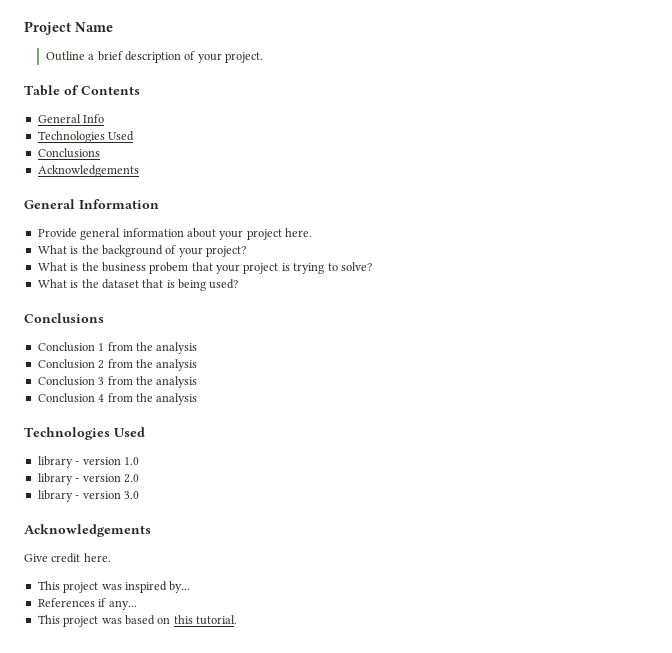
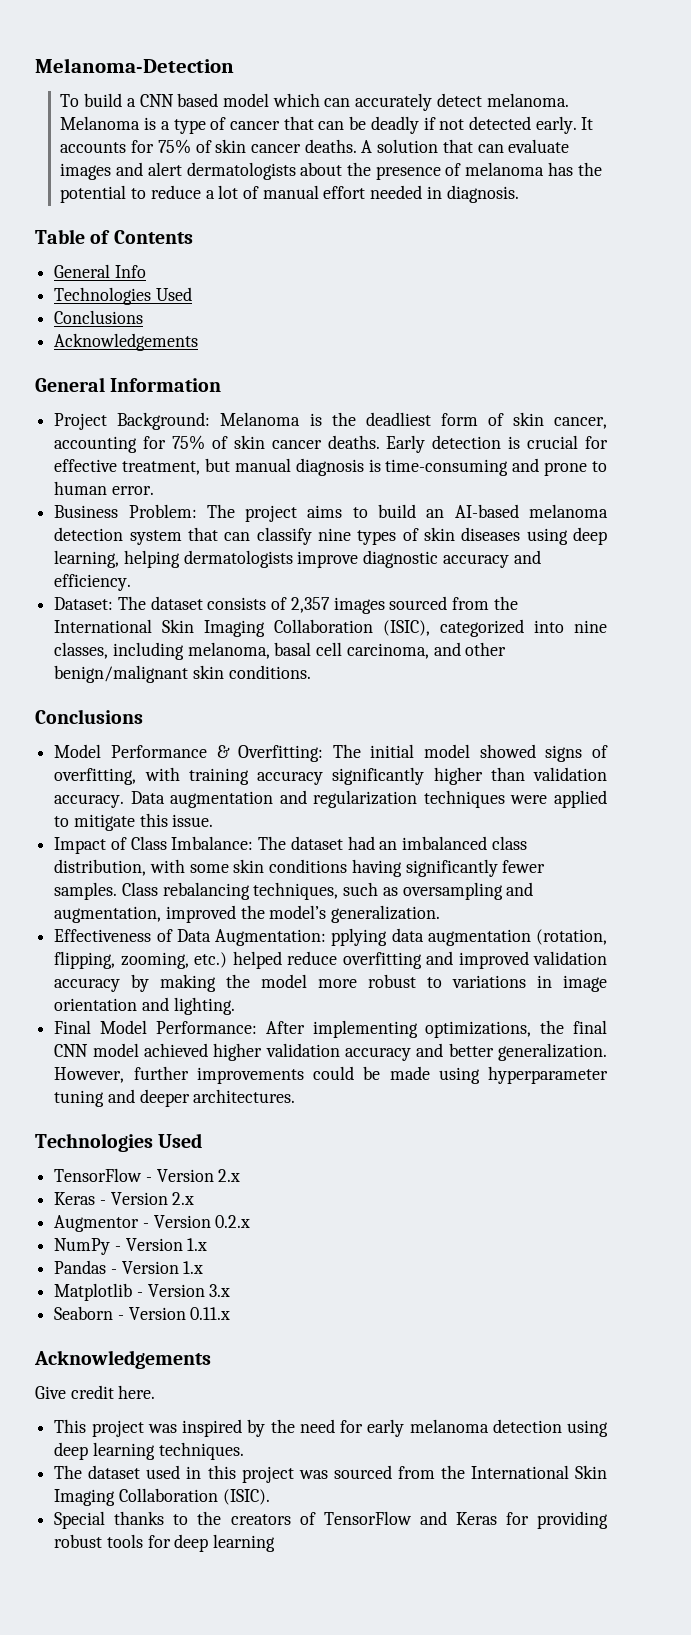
- Project Name
- Outline a brief description of your project.
+ Melanoma-Detection
+ To build a CNN based model which can accurately detect melanoma. Melanoma is a type of cancer that can be deadly if not detected early. It accounts for 75% of skin cancer deaths. A solution that can evaluate images and alert dermatologists about the presence of melanoma has the potential to reduce a lot of manual effort needed in diagnosis.
- Provide general information about your project here.
- What is the background of your project?
- What is the business probem that your project is trying to solve?
- What is the dataset that is being used?
+ Project Background: Melanoma is the deadliest form of skin cancer, accounting for 75% of skin cancer deaths. Early detection is crucial for effective treatment, but manual diagnosis is time-consuming and prone to human error.
+ Business Problem: The project aims to build an AI-based melanoma detection system that can classify nine types of skin diseases using deep learning, helping dermatologists improve diagnostic accuracy and efficiency.
+ Dataset: The dataset consists of 2,357 images sourced from the International Skin Imaging Collaboration (ISIC), categorized into nine classes, including melanoma, basal cell carcinoma, and other benign/malignant skin conditions.
  Conclusions
- Conclusion 1 from the analysis
- Conclusion 2 from the analysis
- Conclusion 3 from the analysis
- Conclusion 4 from the analysis
+ Model Performance & Overfitting: The initial model showed signs of overfitting, with training accuracy significantly higher than validation accuracy. Data augmentation and regularization techniques were applied to mitigate this issue.
+ Impact of Class Imbalance: The dataset had an imbalanced class distribution, with some skin conditions having significantly fewer samples. Class rebalancing techniques, such as oversampling and augmentation, improved the model’s generalization.
+ Effectiveness of Data Augmentation: pplying data augmentation (rotation, flipping, zooming, etc.) helped reduce overfitting and improved validation accuracy by making the model more robust to variations in image orientation and lighting.
+ Final Model Performance: After implementing optimizations, the final CNN model achieved higher validation accuracy and better generalization. However, further improvements could be made using hyperparameter tuning and deeper architectures.
  Technologies Used
- library - version 1.0
- library - version 2.0
- library - version 3.0
+ TensorFlow - Version 2.x
+ Keras - Version 2.x
+ Augmentor - Version 0.2.x
+ NumPy - Version 1.x
+ Pandas - Version 1.x
+ Matplotlib - Version 3.x
+ Seaborn - Version 0.11.x
- This project was inspired by...
- References if any...
- This project was based on this tutorial.
+ This project was inspired by the need for early melanoma detection using deep learning techniques.
+ The dataset used in this project was sourced from the International Skin Imaging Collaboration (ISIC).
+ Special thanks to the creators of TensorFlow and Keras for providing robust tools for deep learning

